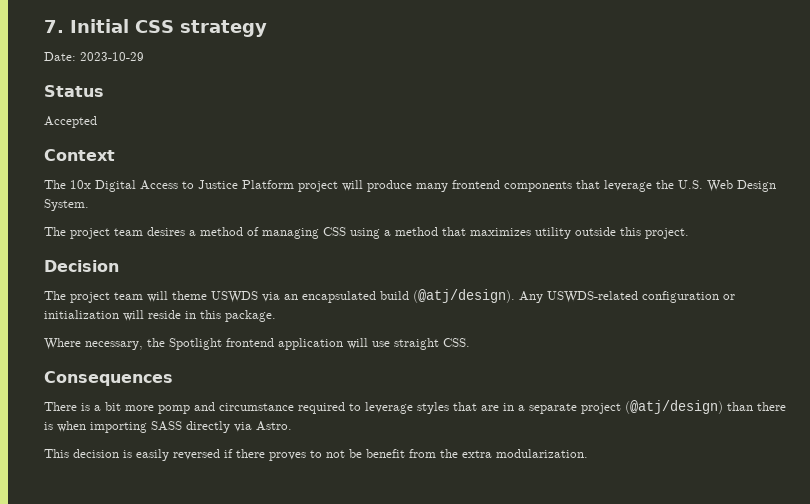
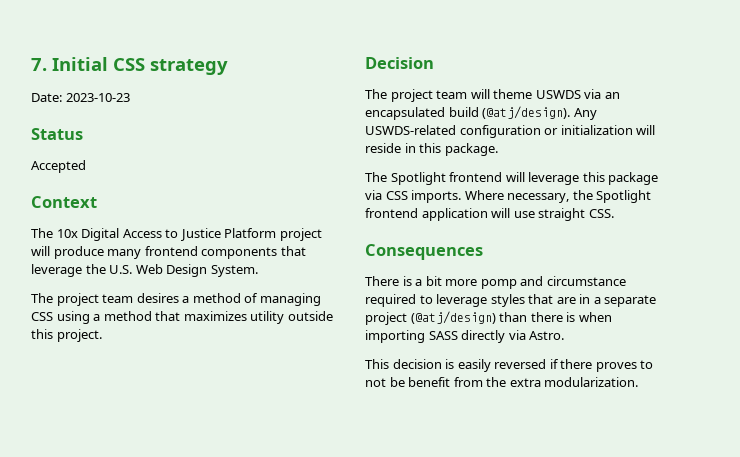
- Date: 2023-10-29
+ Date: 2023-10-23
+ The Spotlight frontend will leverage this package via CSS imports.

